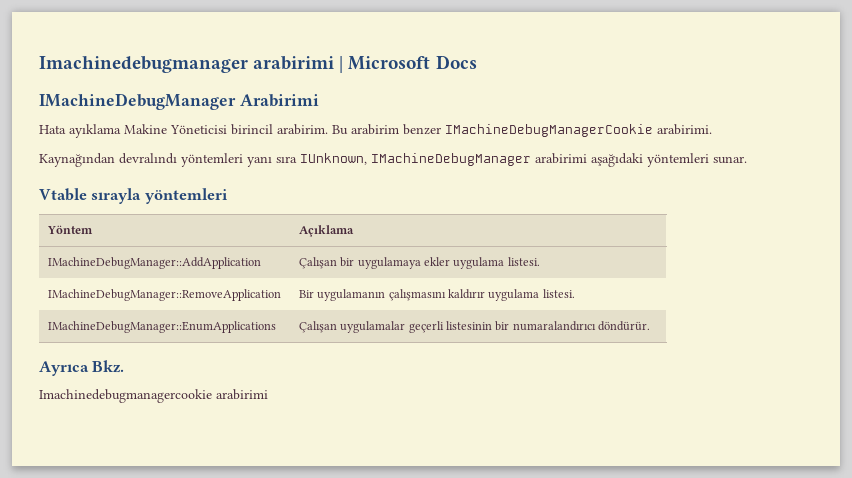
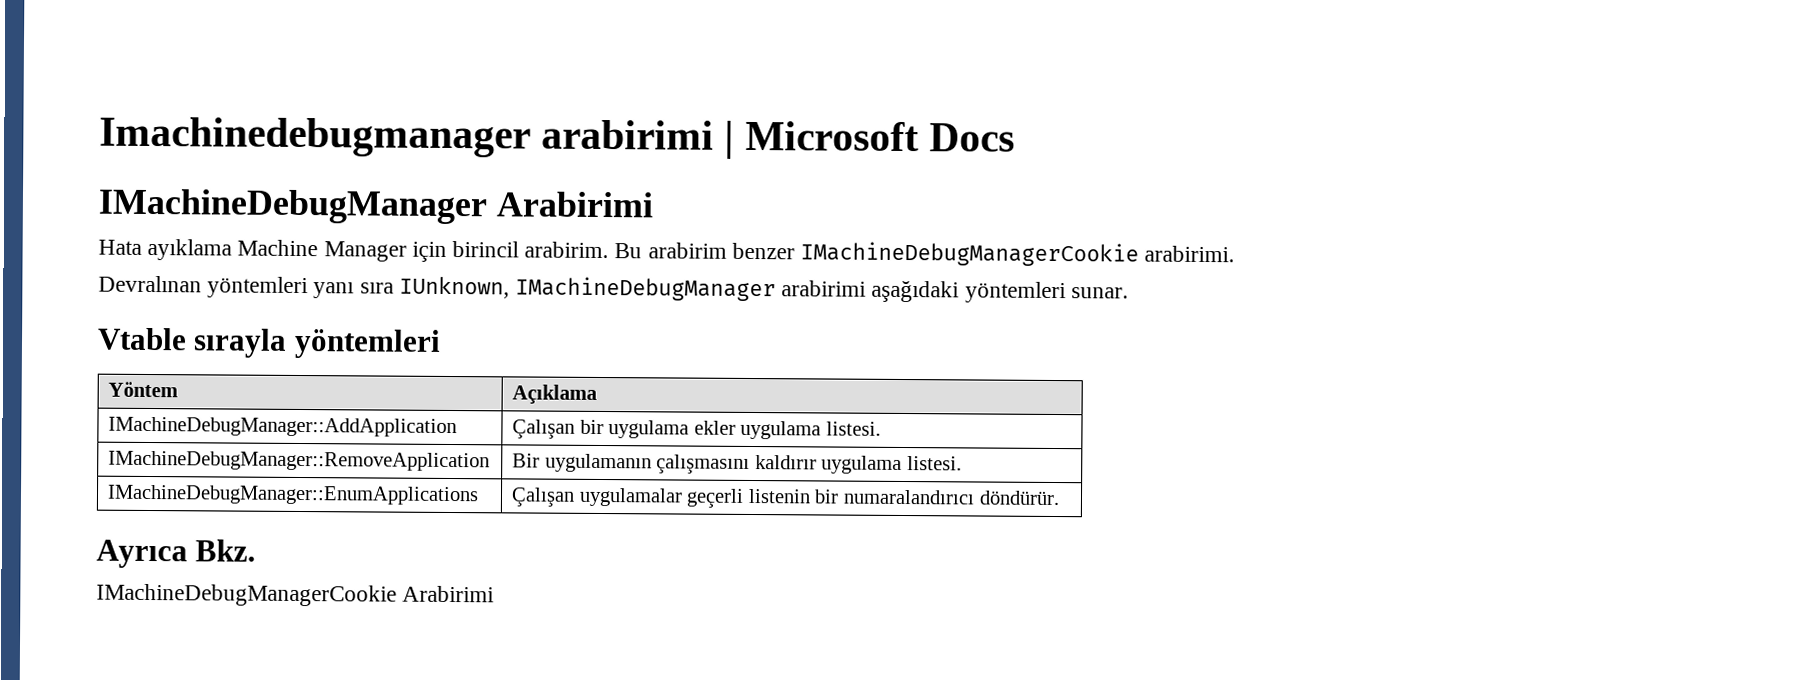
- Hata ayıklama Makine Yöneticisi birincil arabirim.
+ Hata ayıklama Machine Manager için birincil arabirim.
- Kaynağından devralındı yöntemleri yanı sıra IUnknown, IMachineDebugManager arabirimi aşağıdaki yöntemleri sunar.
+ Devralınan yöntemleri yanı sıra IUnknown, IMachineDebugManager arabirimi aşağıdaki yöntemleri sunar.
- IMachineDebugManager::AddApplication | Çalışan bir uygulamaya ekler uygulama listesi.
+ IMachineDebugManager::AddApplication | Çalışan bir uygulama ekler uygulama listesi.
- IMachineDebugManager::EnumApplications | Çalışan uygulamalar geçerli listesinin bir numaralandırıcı döndürür.
+ IMachineDebugManager::EnumApplications | Çalışan uygulamalar geçerli listenin bir numaralandırıcı döndürür.
- Imachinedebugmanagercookie arabirimi
+ IMachineDebugManagerCookie Arabirimi

